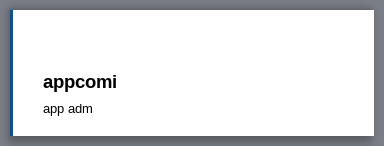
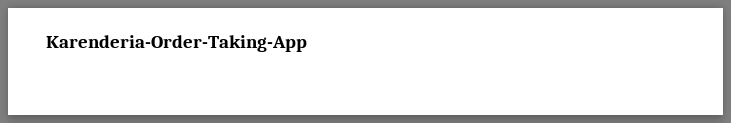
- appcomi
- app adm
+ Karenderia-Order-Taking-App

